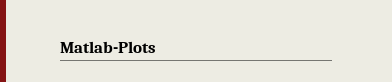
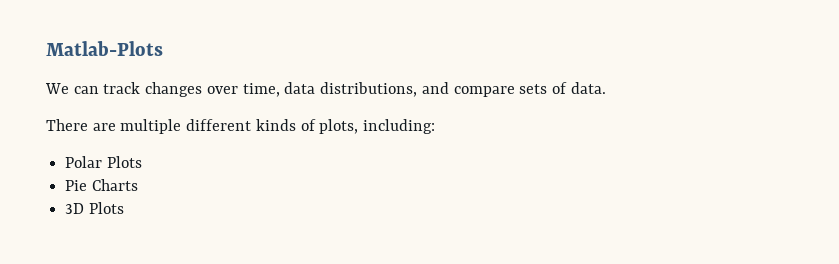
+ We can track changes over time, data distributions, and compare sets of data.
+ There are multiple different kinds of plots, including:
+ Polar Plots
+ Pie Charts
+ 3D Plots

